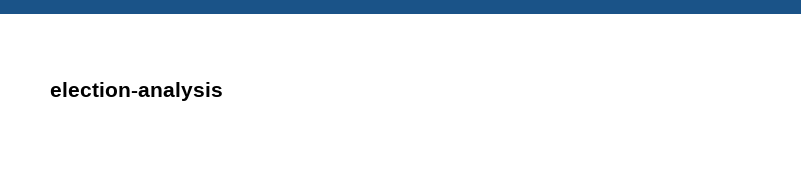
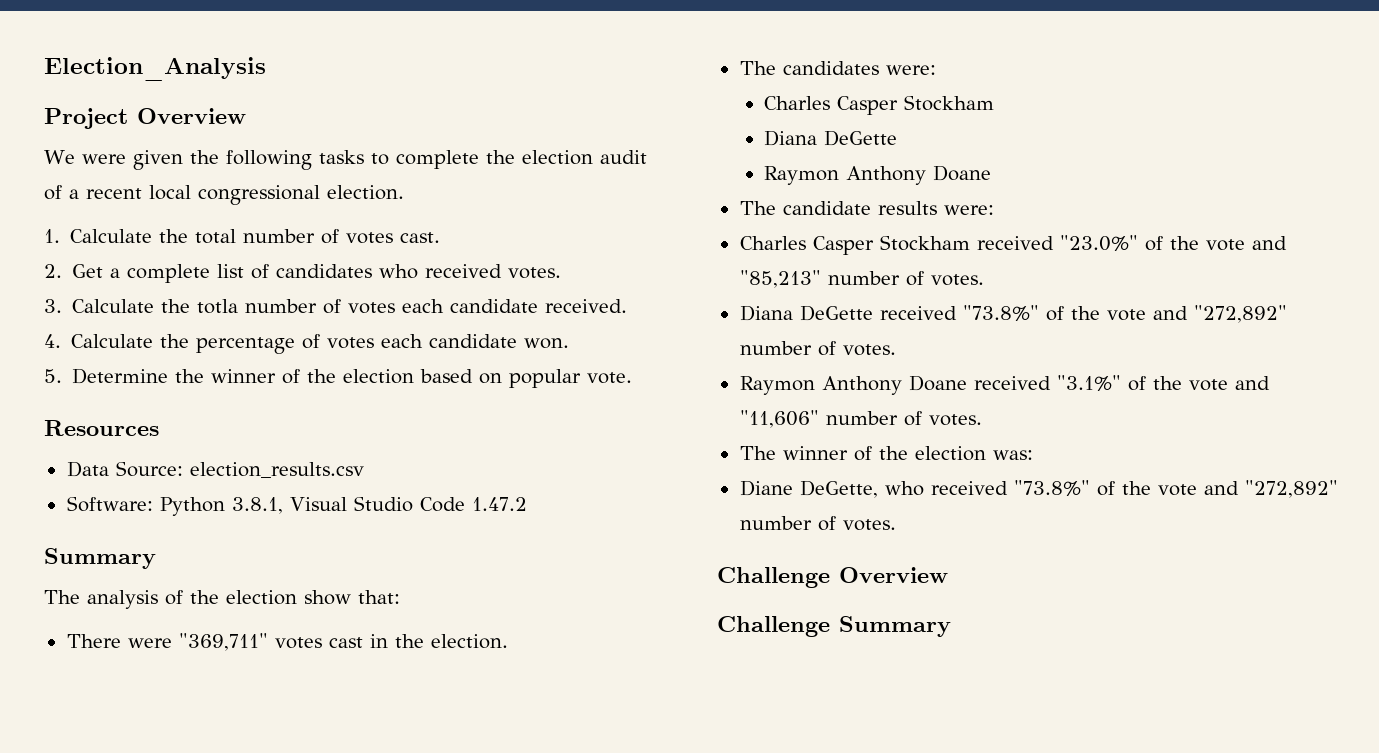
- election-analysis
+ Election_Analysis
+ Project Overview
+ We were given the following tasks to complete the election audit of a recent local congressional election.
+ 1. Calculate the total number of votes cast.
+ 2. Get a complete list of candidates who received votes.
+ 3. Calculate the totla number of votes each candidate received.
+ 4. Calculate the percentage of votes each candidate won.
+ 5. Determine the winner of the election based on popular vote.
+ Resources
+ Data Source: election_results.csv
+ Software: Python 3.8.1, Visual Studio Code 1.47.2
+ Summary
+ The analysis of the election show that:
+ There were "369,711" votes cast in the election.
+ The candidates were:
+ Charles Casper Stockham
+ Diana DeGette
+ Raymon Anthony Doane
+ The candidate results were:
+ Charles Casper Stockham received "23.0%" of the vote and "85,213" number of votes.
+ Diana DeGette received "73.8%" of the vote and "272,892" number of votes.
+ Raymon Anthony Doane received "3.1%" of the vote and "11,606" number of votes.
+ The winner of the election was:
+ Diane DeGette, who received "73.8%" of the vote and "272,892" number of votes.
+ Challenge Overview
+ Challenge Summary

